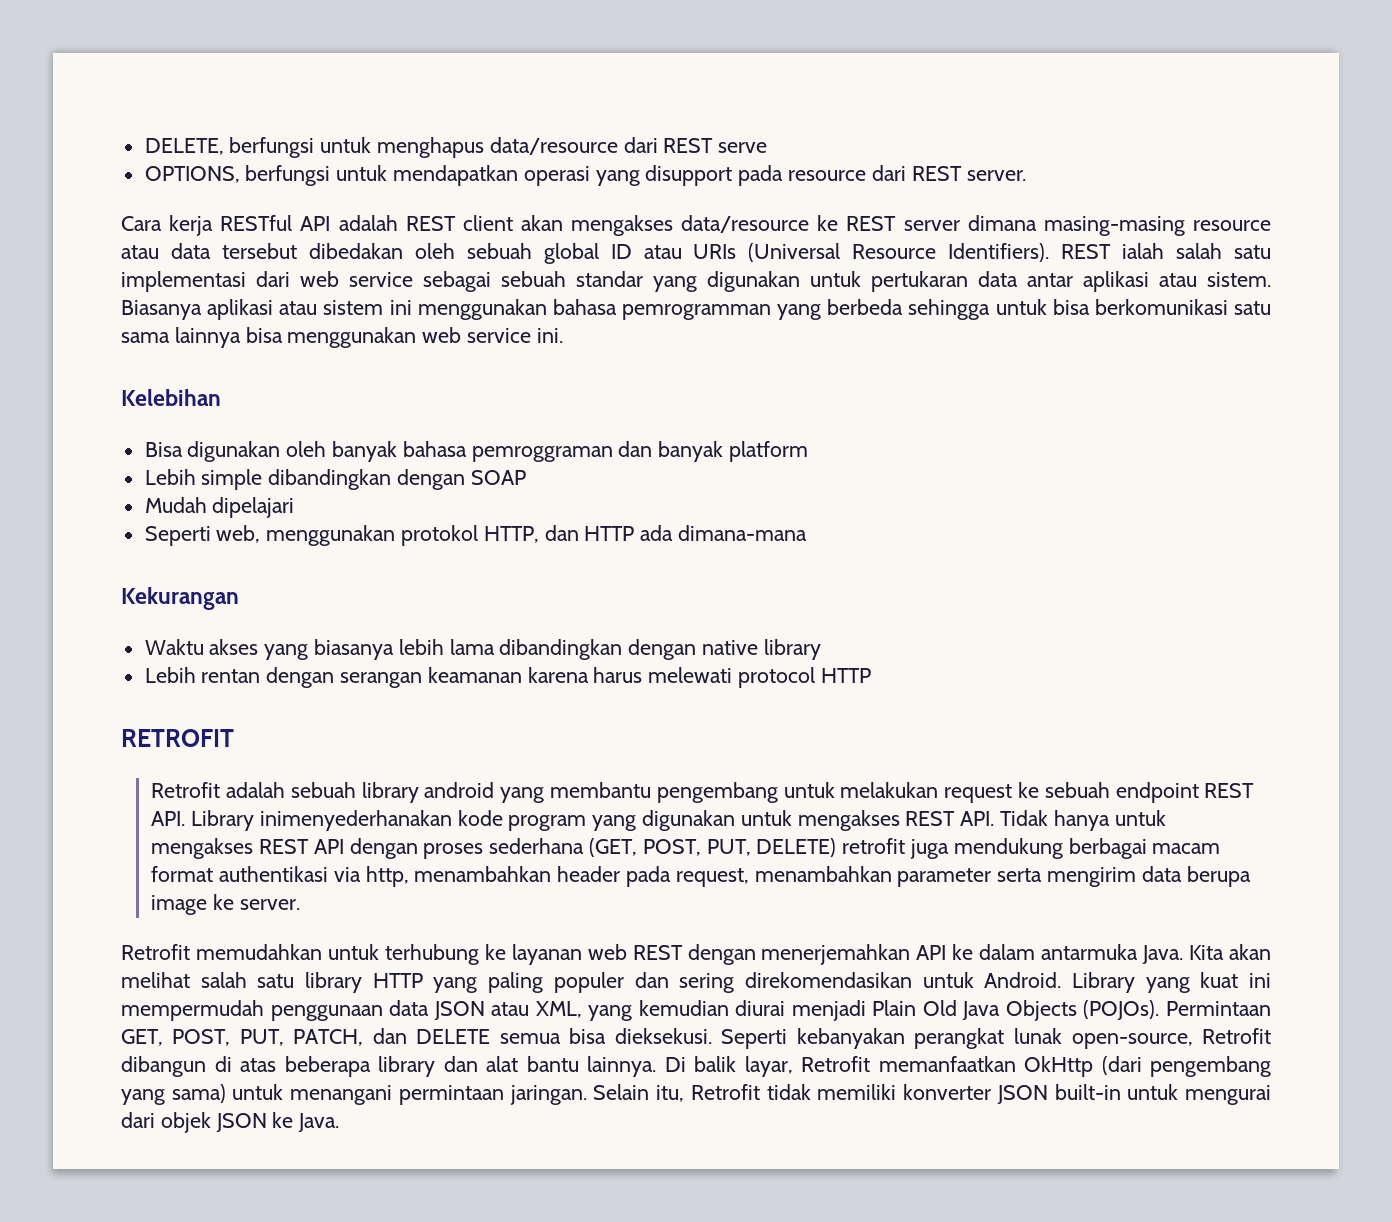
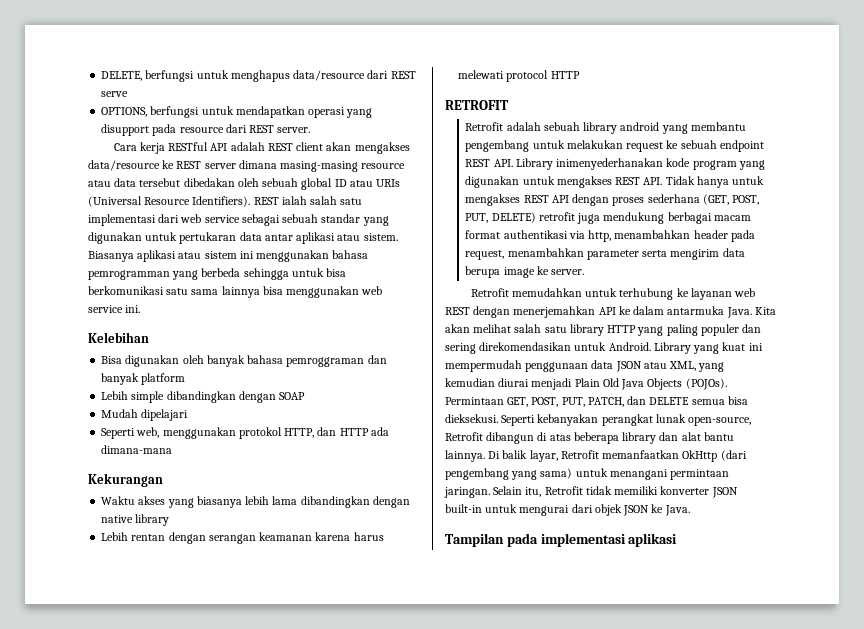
+ Tampilan pada implementasi aplikasi

